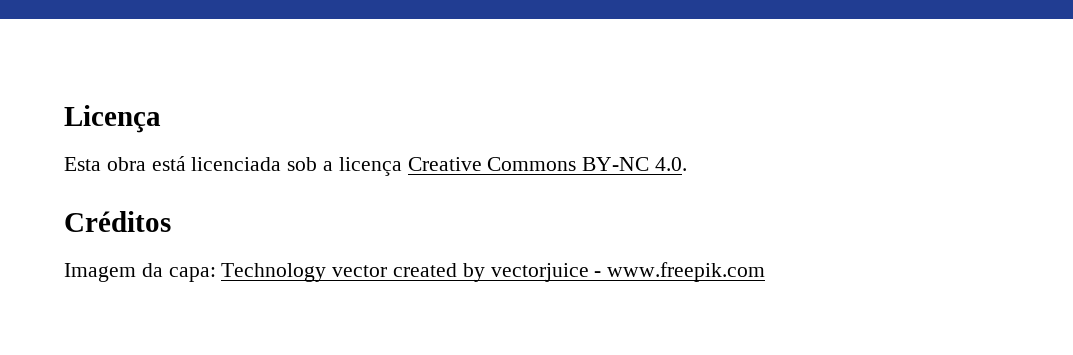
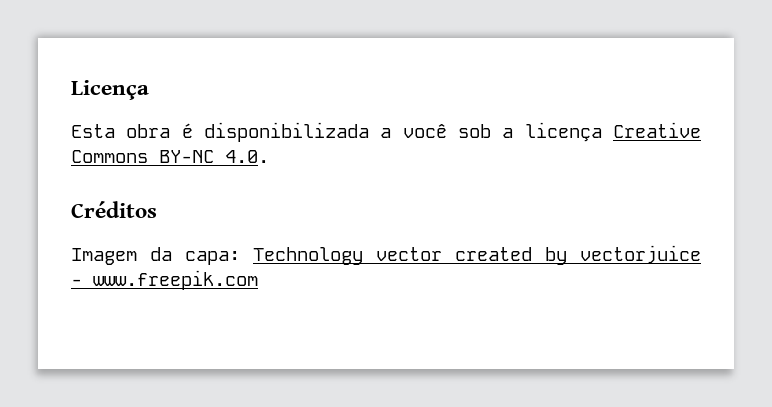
- Esta obra está licenciada sob a licença Creative Commons BY-NC 4.0.
+ Esta obra é disponibilizada a você sob a licença Creative Commons BY-NC 4.0.

